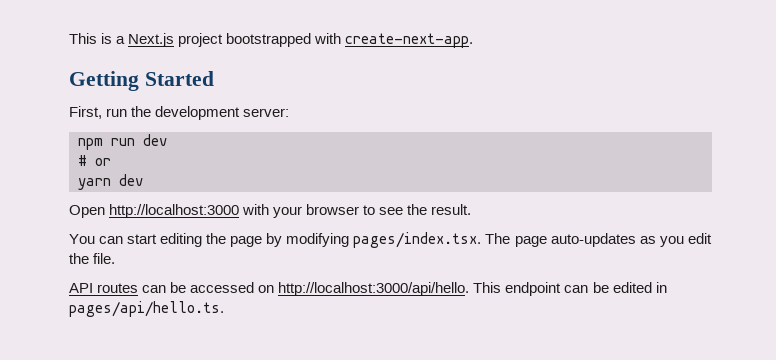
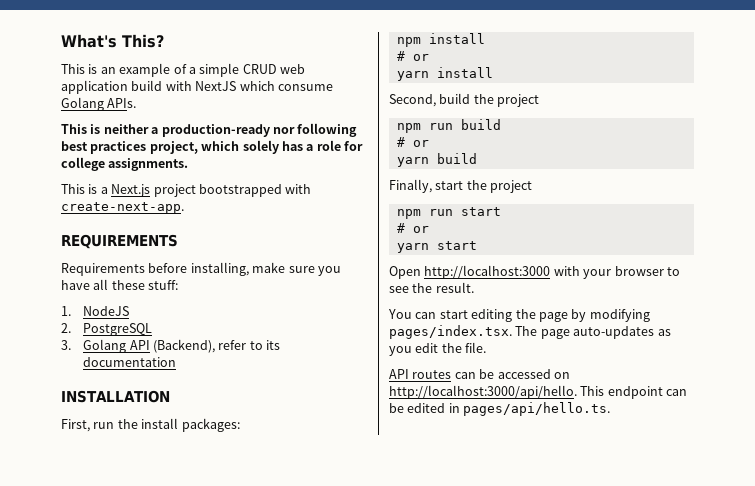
+ What's This?
+ This is an example of a simple CRUD web application build with NextJS which consume Golang APIs.
+ This is neither a production-ready nor following best practices project, which solely has a role for college assignments.
- Getting Started
+ REQUIREMENTS
+ Requirements before installing, make sure you have all these stuff:
+ 1. NodeJS
+ 2. PostgreSQL
+ 3. Golang API (Backend), refer to its documentation
+ INSTALLATION
- First, run the development server:
- npm run dev
+ First, run the install packages:
+ npm install
  # or
- yarn dev
+ yarn install
+ Second, build the project
+ npm run build
+ # or
+ yarn build
+ Finally, start the project
+ npm run start
+ # or
+ yarn start

